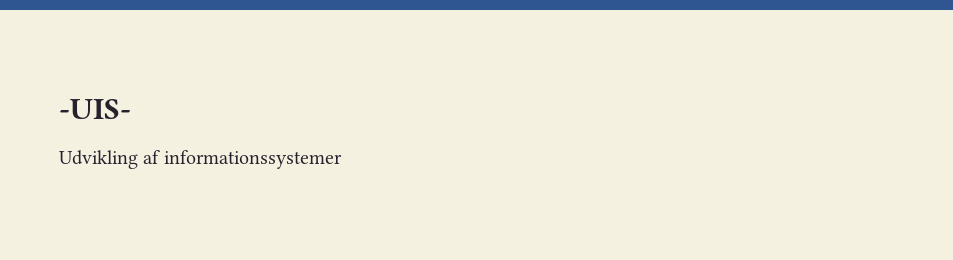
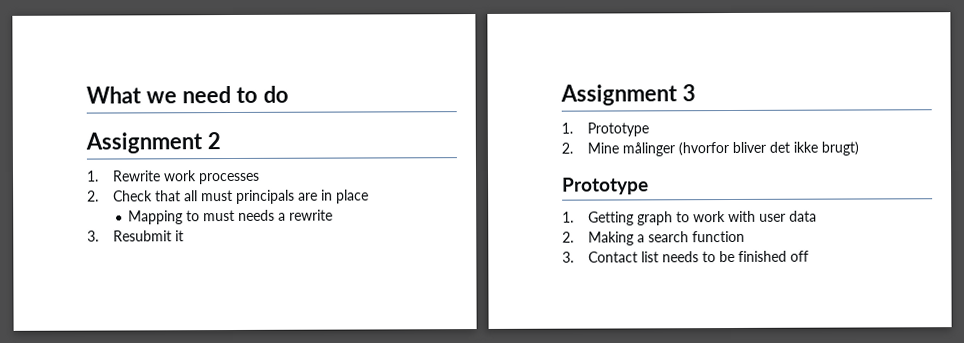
- -UIS-
- Udvikling af informationssystemer
+ What we need to do
+ Assignment 2
+ 1. Rewrite work processes
+ 2. Check that all must principals are in place
+ Mapping to must needs a rewrite
+ 3. Resubmit it
+ Assignment 3
+ 1. Prototype
+ 2. Mine målinger (hvorfor bliver det ikke brugt)
+ Prototype
+ 1. Getting graph to work with user data
+ 2. Making a search function
+ 3. Contact list needs to be finished off

